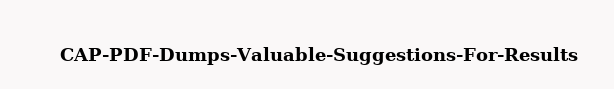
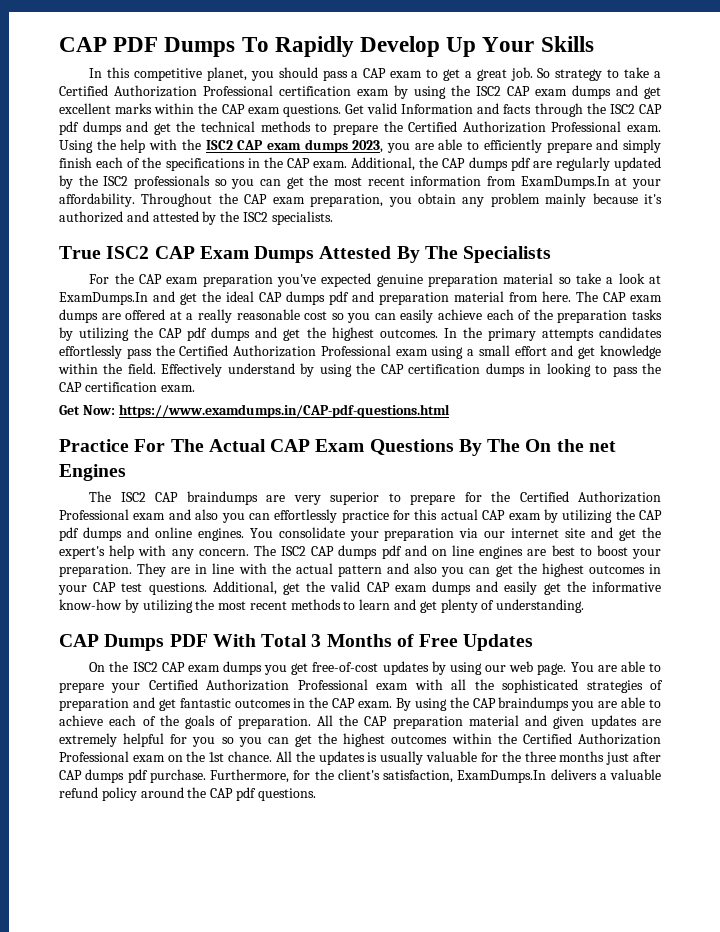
- CAP-PDF-Dumps-Valuable-Suggestions-For-Results
+ CAP PDF Dumps To Rapidly Develop Up Your Skills
+ In this competitive planet, you should pass a CAP exam to get a great job. So strategy to take a Certified Authorization Professional certification exam by using the ISC2 CAP exam dumps and get excellent marks within the CAP exam questions. Get valid Information and facts through the ISC2 CAP pdf dumps and get the technical methods to prepare the Certified Authorization Professional exam. Using the help with the ISC2 CAP exam dumps 2023, you are able to efficiently prepare and simply finish each of the specifications in the CAP exam. Additional, the CAP dumps pdf are regularly updated by the ISC2 professionals so you can get the most recent information from ExamDumps.In at your affordability. Throughout the CAP exam preparation, you obtain any problem mainly because it's authorized and attested by the ISC2 specialists.
+ True ISC2 CAP Exam Dumps Attested By The Specialists
+ For the CAP exam preparation you've expected genuine preparation material so take a look at ExamDumps.In and get the ideal CAP dumps pdf and preparation material from here. The CAP exam dumps are offered at a really reasonable cost so you can easily achieve each of the preparation tasks by utilizing the CAP pdf dumps and get the highest outcomes. In the primary attempts candidates effortlessly pass the Certified Authorization Professional exam using a small effort and get knowledge within the field. Effectively understand by using the CAP certification dumps in looking to pass the CAP certification exam.
+ Get Now: https://www.examdumps.in/CAP-pdf-questions.html
+ Practice For The Actual CAP Exam Questions By The On the net Engines
+ The ISC2 CAP braindumps are very superior to prepare for the Certified Authorization Professional exam and also you can effortlessly practice for this actual CAP exam by utilizing the CAP pdf dumps and online engines. You consolidate your preparation via our internet site and get the expert's help with any concern. The ISC2 CAP dumps pdf and on line engines are best to boost your preparation. They are in line with the actual pattern and also you can get the highest outcomes in your CAP test questions. Additional, get the valid CAP exam dumps and easily get the informative know-how by utilizing the most recent methods to learn and get plenty of understanding.
+ CAP Dumps PDF With Total 3 Months of Free Updates
+ On the ISC2 CAP exam dumps you get free-of-cost updates by using our web page. You are able to prepare your Certified Authorization Professional exam with all the sophisticated strategies of preparation and get fantastic outcomes in the CAP exam. By using the CAP braindumps you are able to achieve each of the goals of preparation. All the CAP preparation material and given updates are extremely helpful for you so you can get the highest outcomes within the Certified Authorization Professional exam on the 1st chance. All the updates is usually valuable for the three months just after CAP dumps pdf purchase. Furthermore, for the client's satisfaction, ExamDumps.In delivers a valuable refund policy around the CAP pdf questions.

